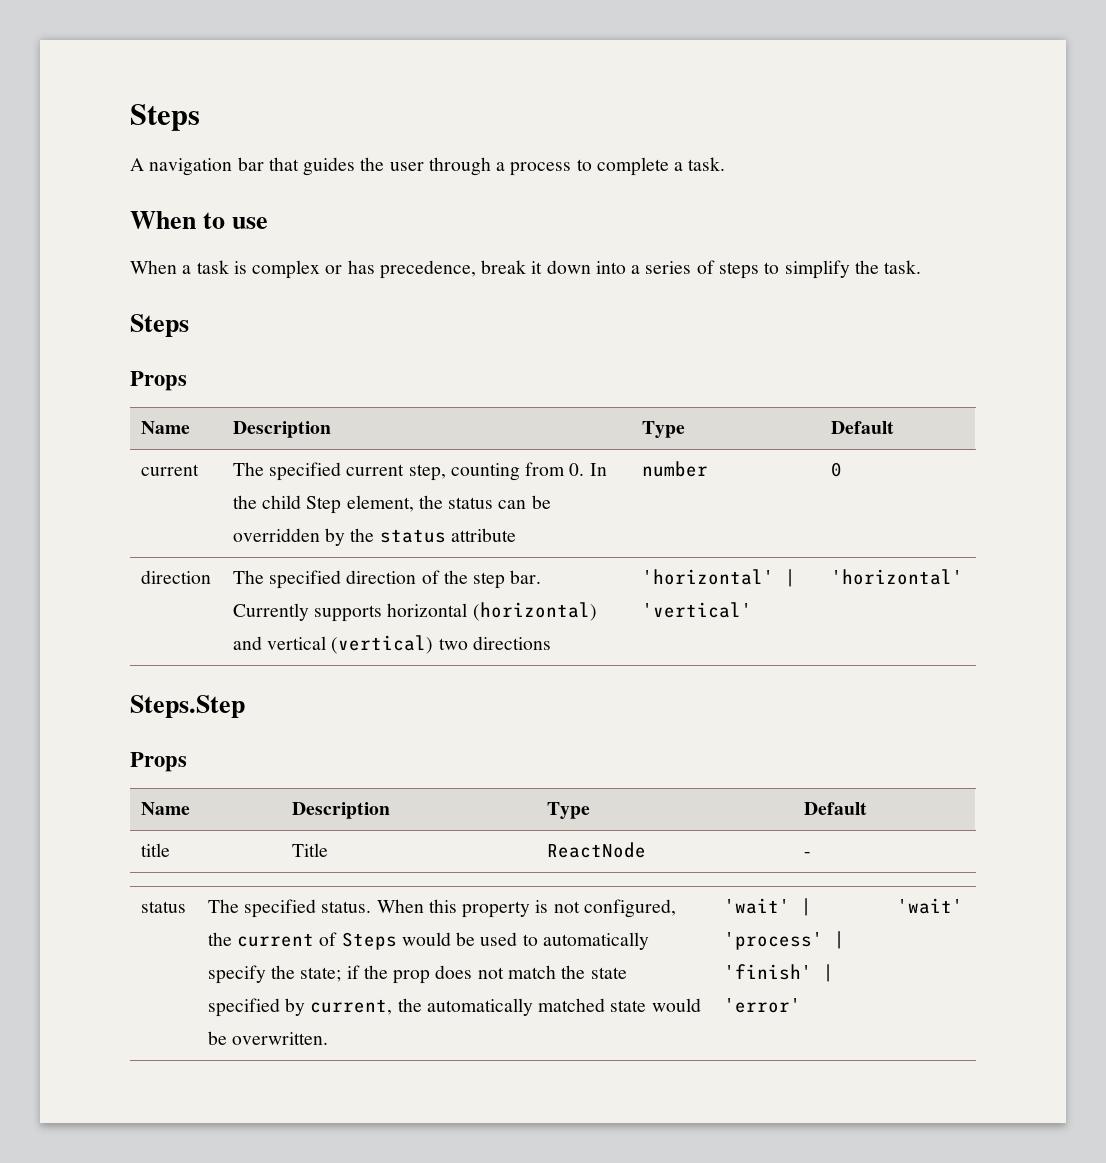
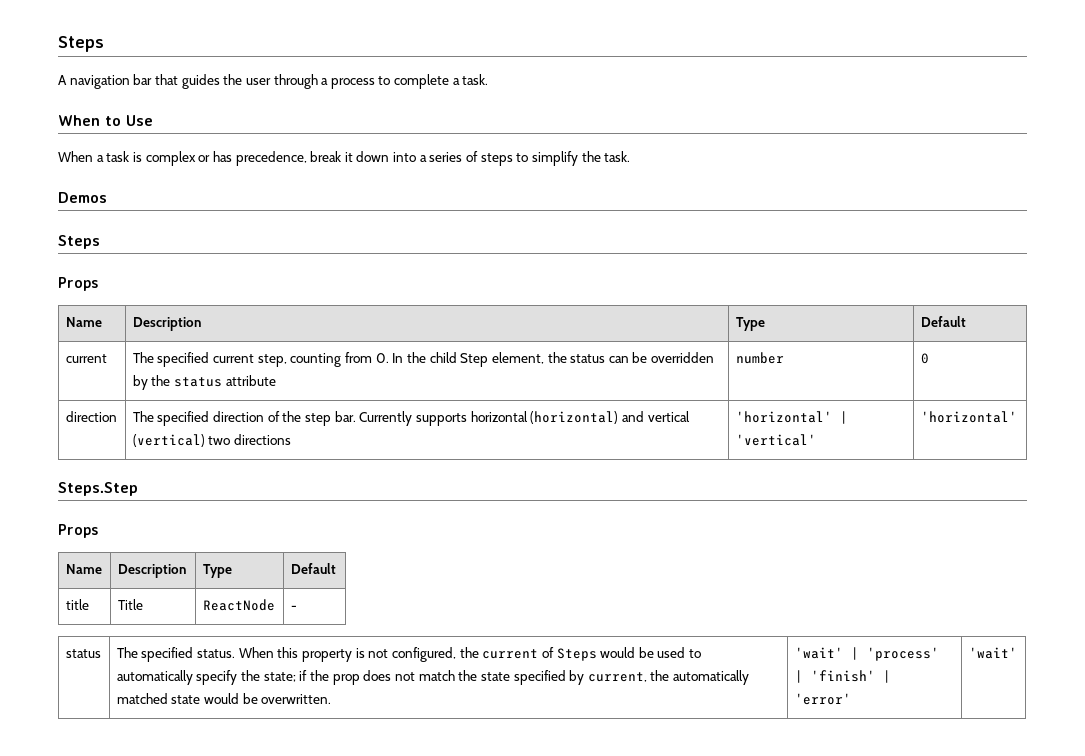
- When to use
+ When to Use
+ Demos

